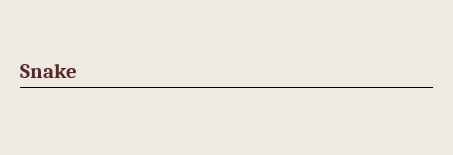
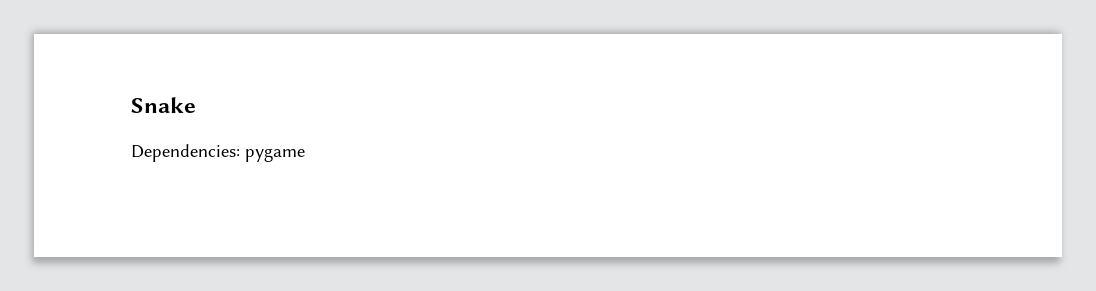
+ Dependencies: pygame

